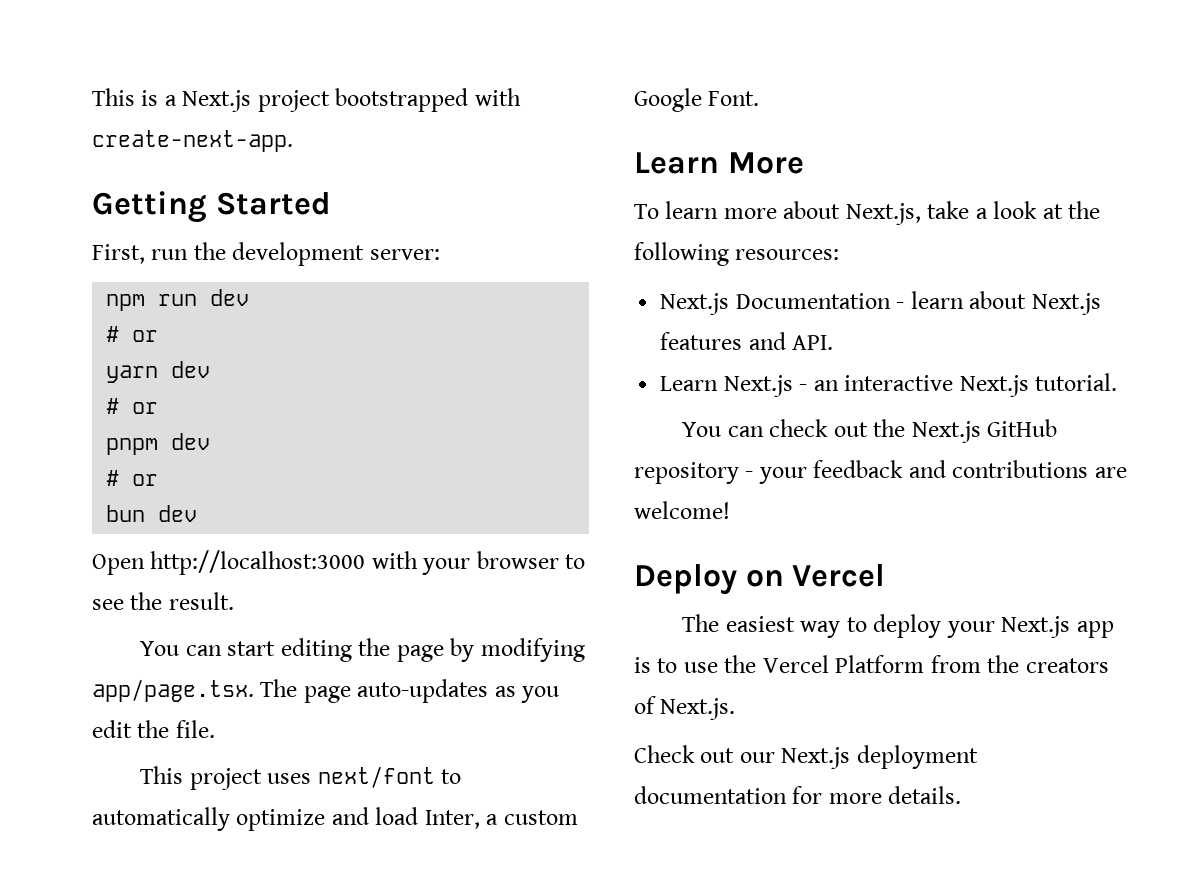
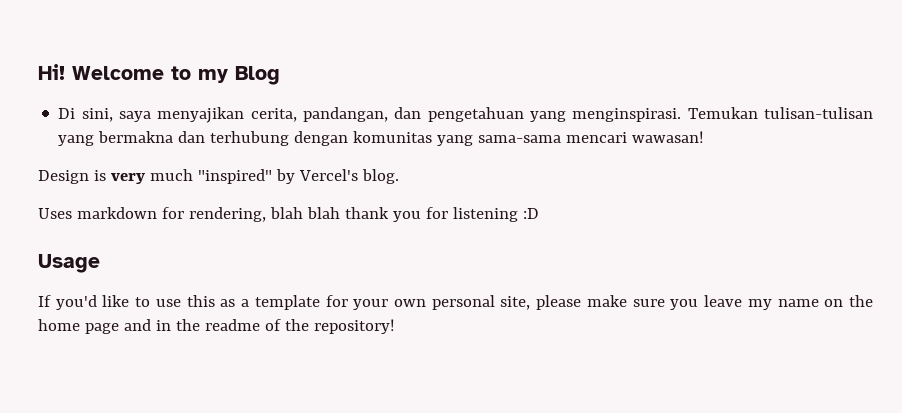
- This is a Next.js project bootstrapped with create-next-app.
- Getting Started
- First, run the development server:
- npm run dev
- # or
- yarn dev
- # or
- pnpm dev
- # or
- bun dev
- Open http://localhost:3000 with your browser to see the result.
- You can start editing the page by modifying app/page.tsx. The page auto-updates as you edit the file.
- This project uses next/font to automatically optimize and load Inter, a custom Google Font.
- Learn More
- To learn more about Next.js, take a look at the following resources:
- Next.js Documentation - learn about Next.js features and API.
- Learn Next.js - an interactive Next.js tutorial.
- You can check out the Next.js GitHub repository - your feedback and contributions are welcome!
- Deploy on Vercel
- The easiest way to deploy your Next.js app is to use the Vercel Platform from the creators of Next.js.
- Check out our Next.js deployment documentation for more details.
+ Hi! Welcome to my Blog
+ Di sini, saya menyajikan cerita, pandangan, dan pengetahuan yang menginspirasi. Temukan tulisan-tulisan yang bermakna dan terhubung dengan komunitas yang sama-sama mencari wawasan!
+ Design is very much "inspired" by Vercel's blog.
+ Uses markdown for rendering, blah blah thank you for listening :D
+ Usage
+ If you'd like to use this as a template for your own personal site, please make sure you leave my name on the home page and in the readme of the repository!

